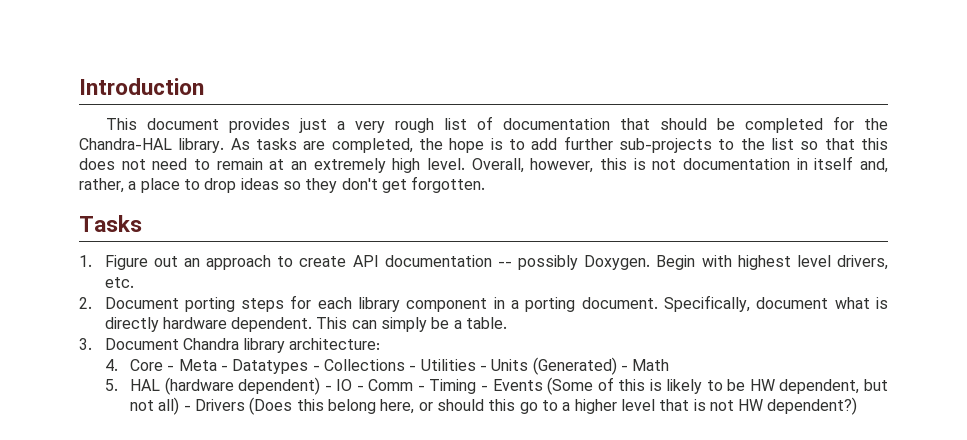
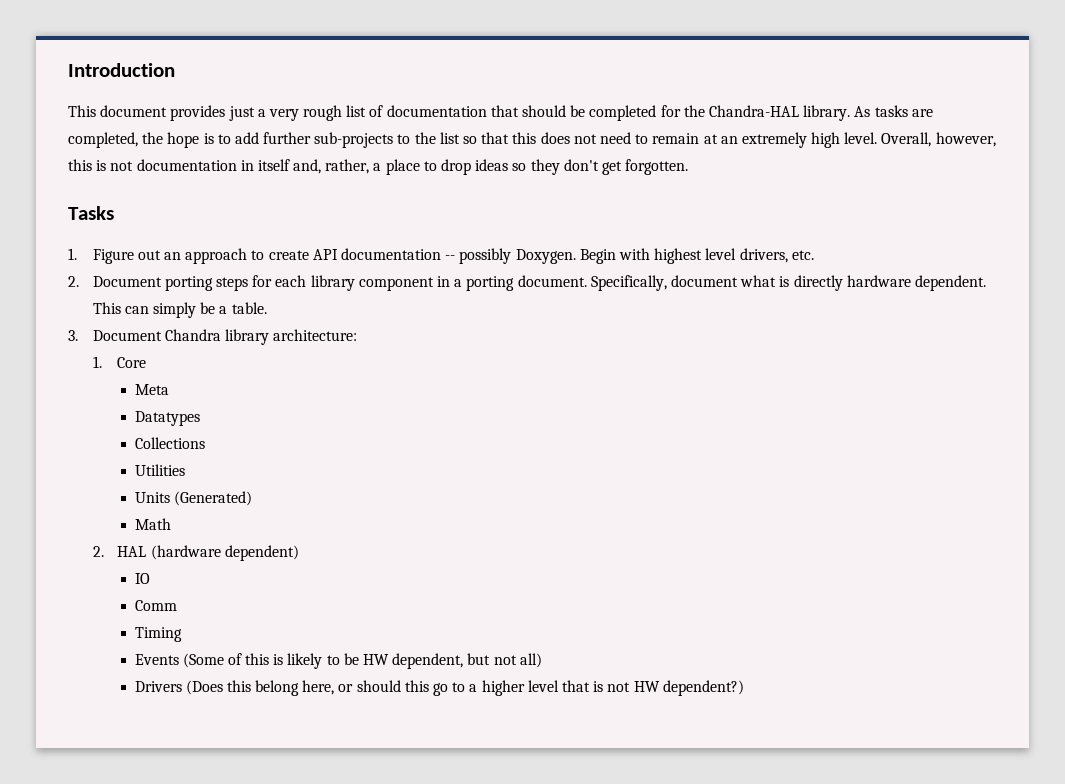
- 4. Core - Meta - Datatypes - Collections - Utilities - Units (Generated) - Math
+ 1. Core
+ Meta
+ Datatypes
+ Collections
+ Utilities
+ Units (Generated)
+ Math
- 5. HAL (hardware dependent) - IO - Comm - Timing - Events (Some of this is likely to be HW dependent, but not all) - Drivers (Does this belong here, or should this go to a higher level that is not HW dependent?)
+ 2. HAL (hardware dependent)
+ IO
+ Comm
+ Timing
+ Events (Some of this is likely to be HW dependent, but not all)
+ Drivers (Does this belong here, or should this go to a higher level that is not HW dependent?)

